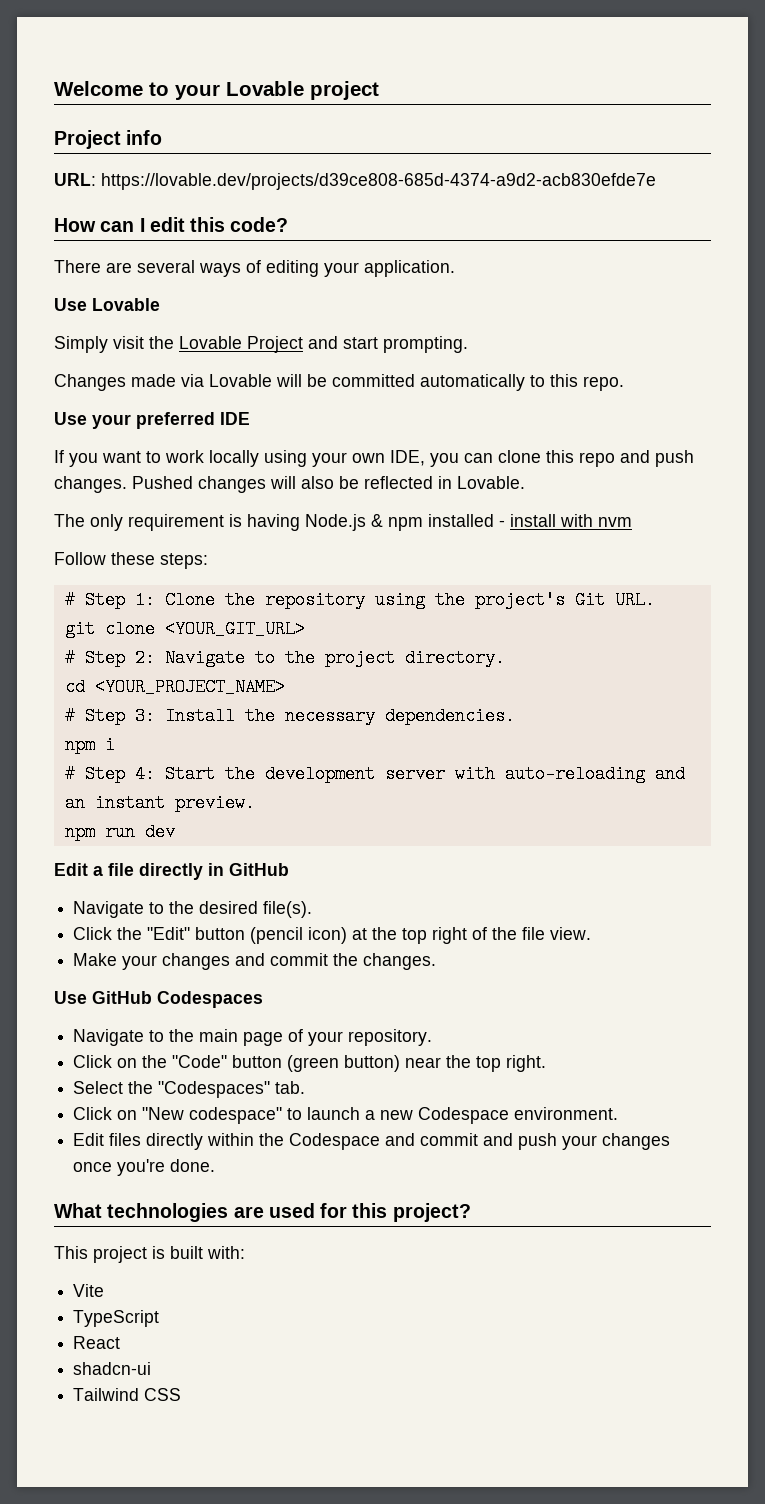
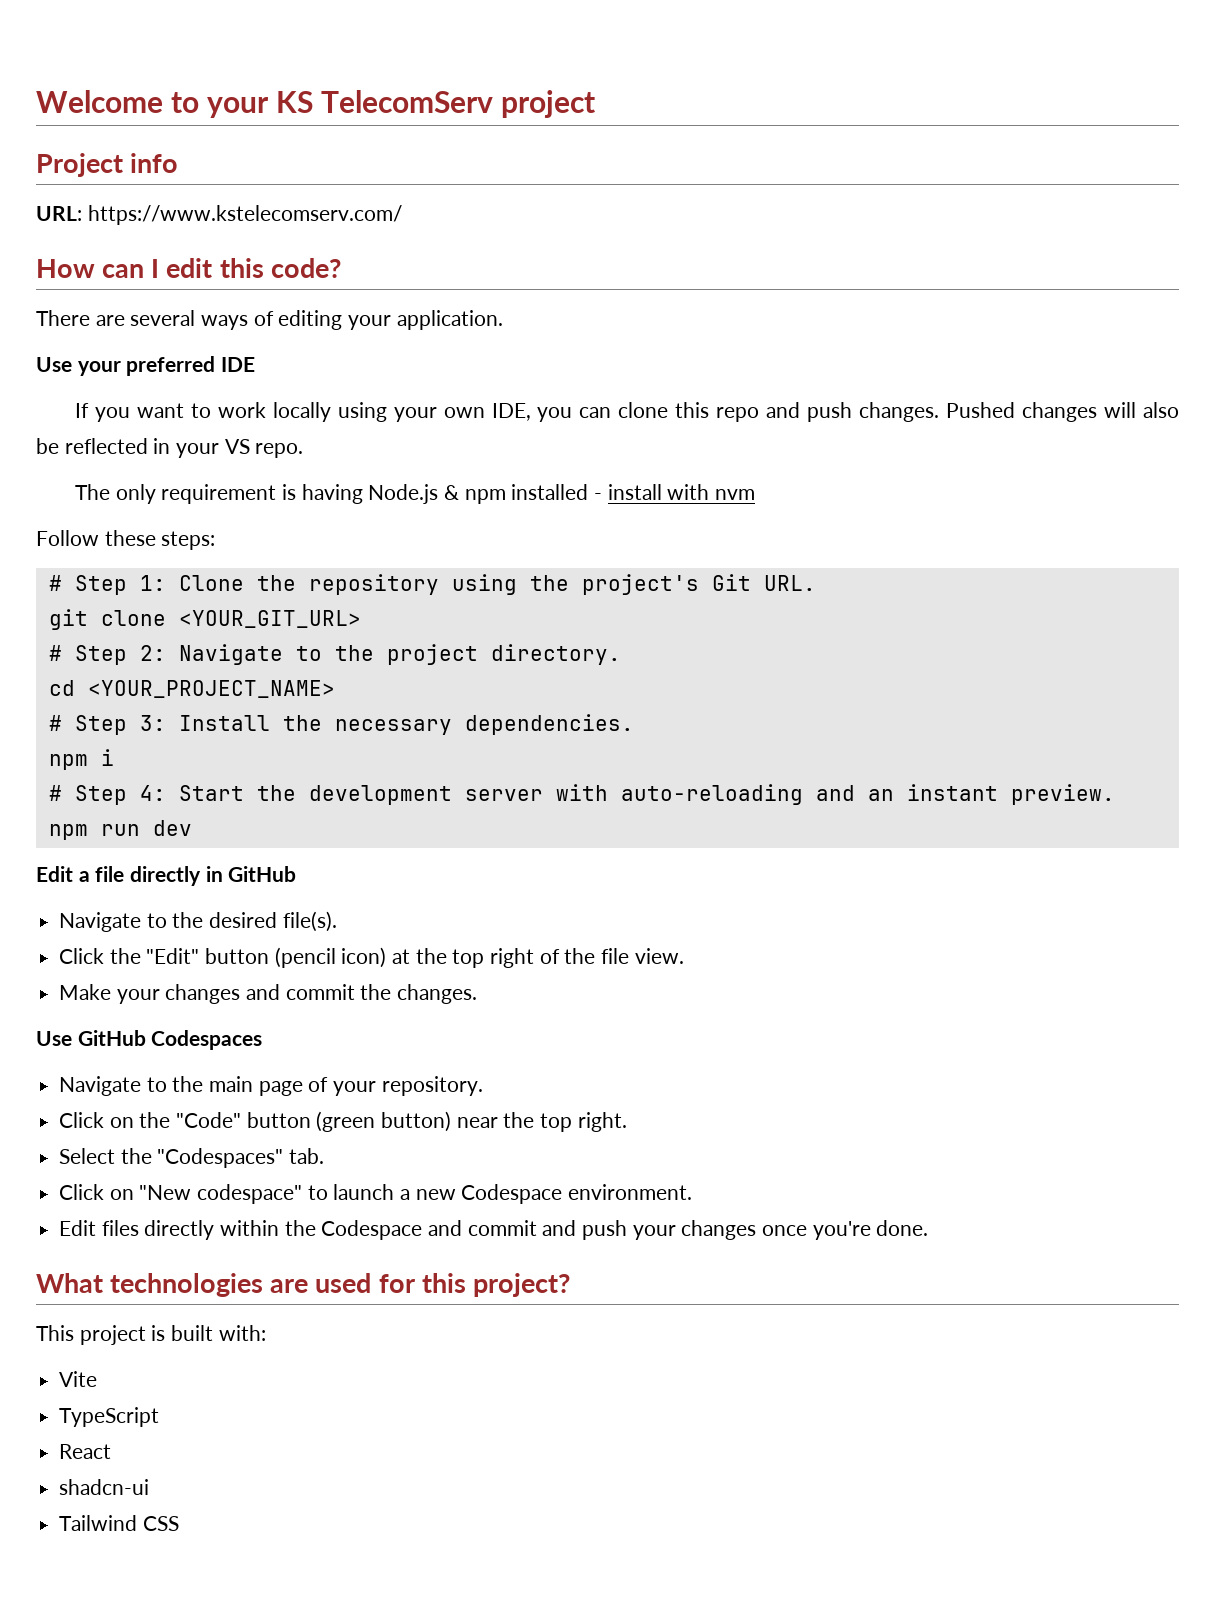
- Welcome to your Lovable project
+ Welcome to your KS TelecomServ project
- URL: https://lovable.dev/projects/d39ce808-685d-4374-a9d2-acb830efde7e
+ URL: https://www.kstelecomserv.com/
- Use Lovable
- Simply visit the Lovable Project and start prompting.
- Changes made via Lovable will be committed automatically to this repo.
- Pushed changes will also be reflected in Lovable.
+ Pushed changes will also be reflected in your VS repo.

